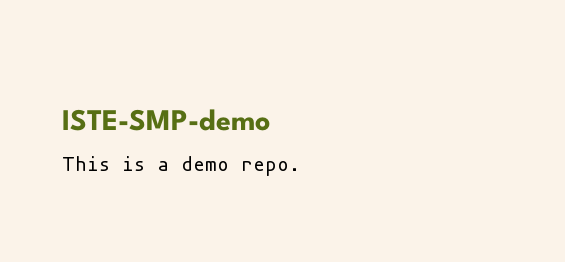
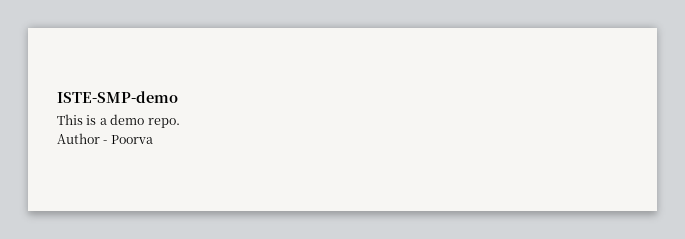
+ Author - Poorva

